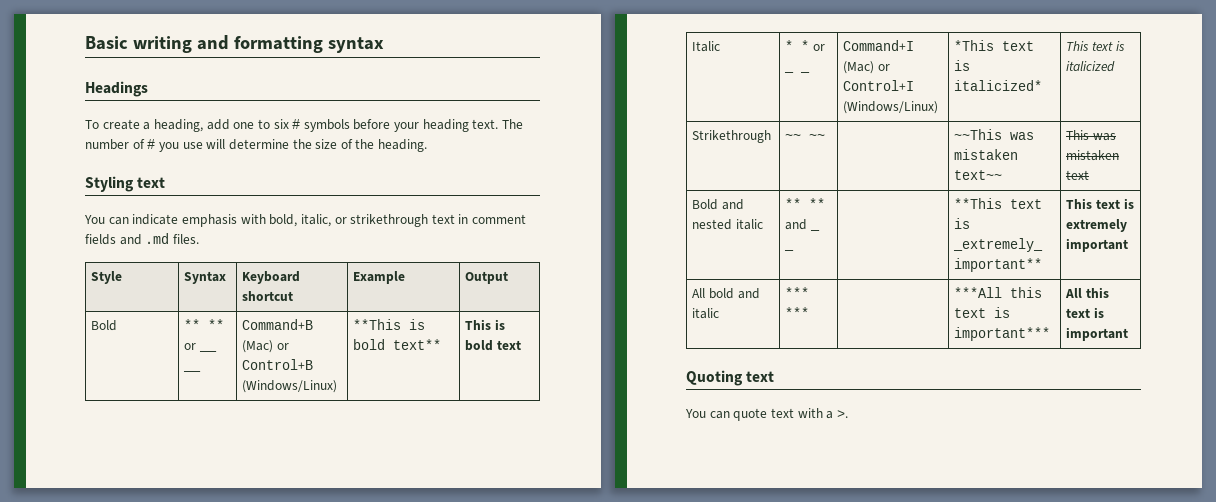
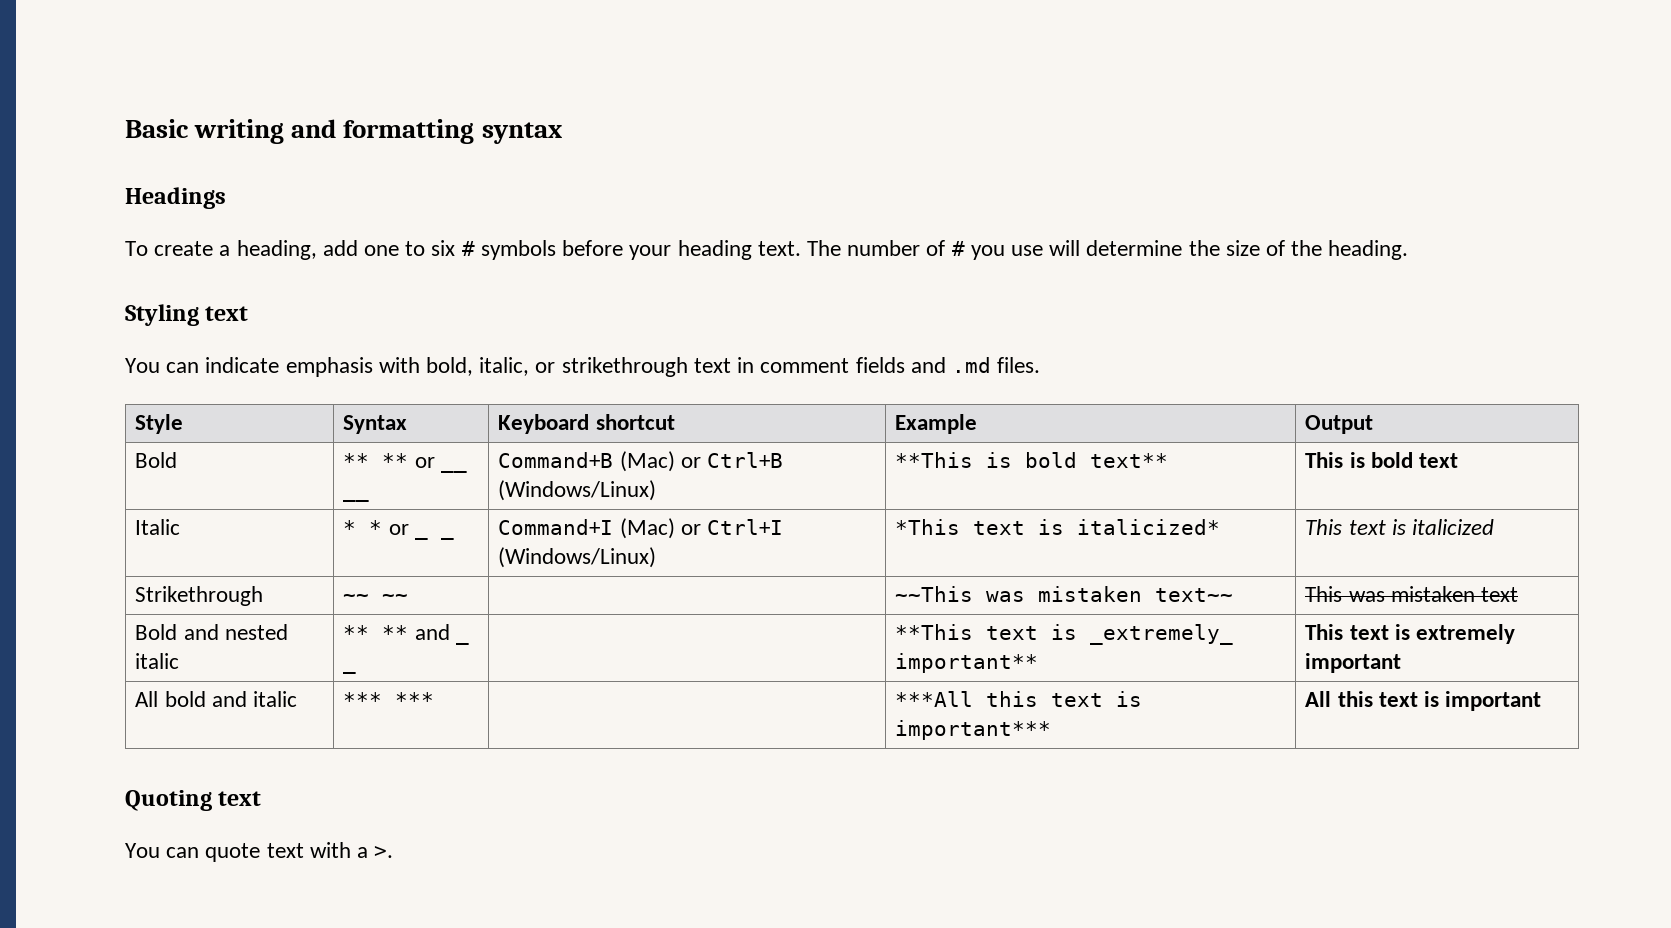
- Bold | ** ** or __ __ | Command+B (Mac) or Control+B (Windows/Linux) | **This is bold text** | This is bold text
+ Bold | ** ** or __ __ | Command+B (Mac) or Ctrl+B (Windows/Linux) | **This is bold text** | This is bold text
- Italic | * * or _ _ | Command+I (Mac) or Control+I (Windows/Linux) | *This text is italicized* | This text is italicized
+ Italic | * * or _ _ | Command+I (Mac) or Ctrl+I (Windows/Linux) | *This text is italicized* | This text is italicized

